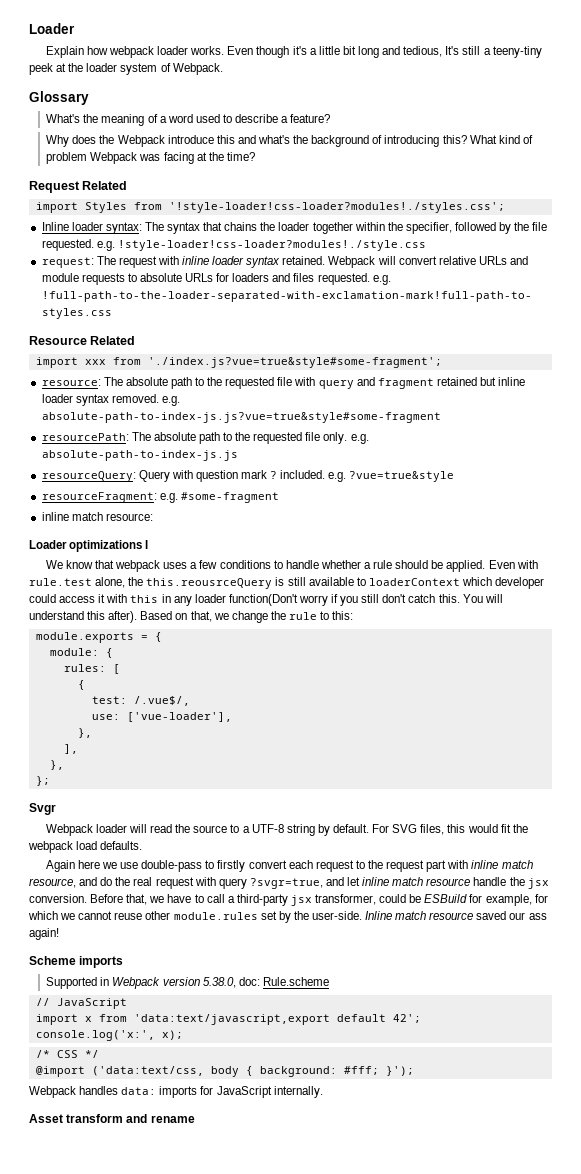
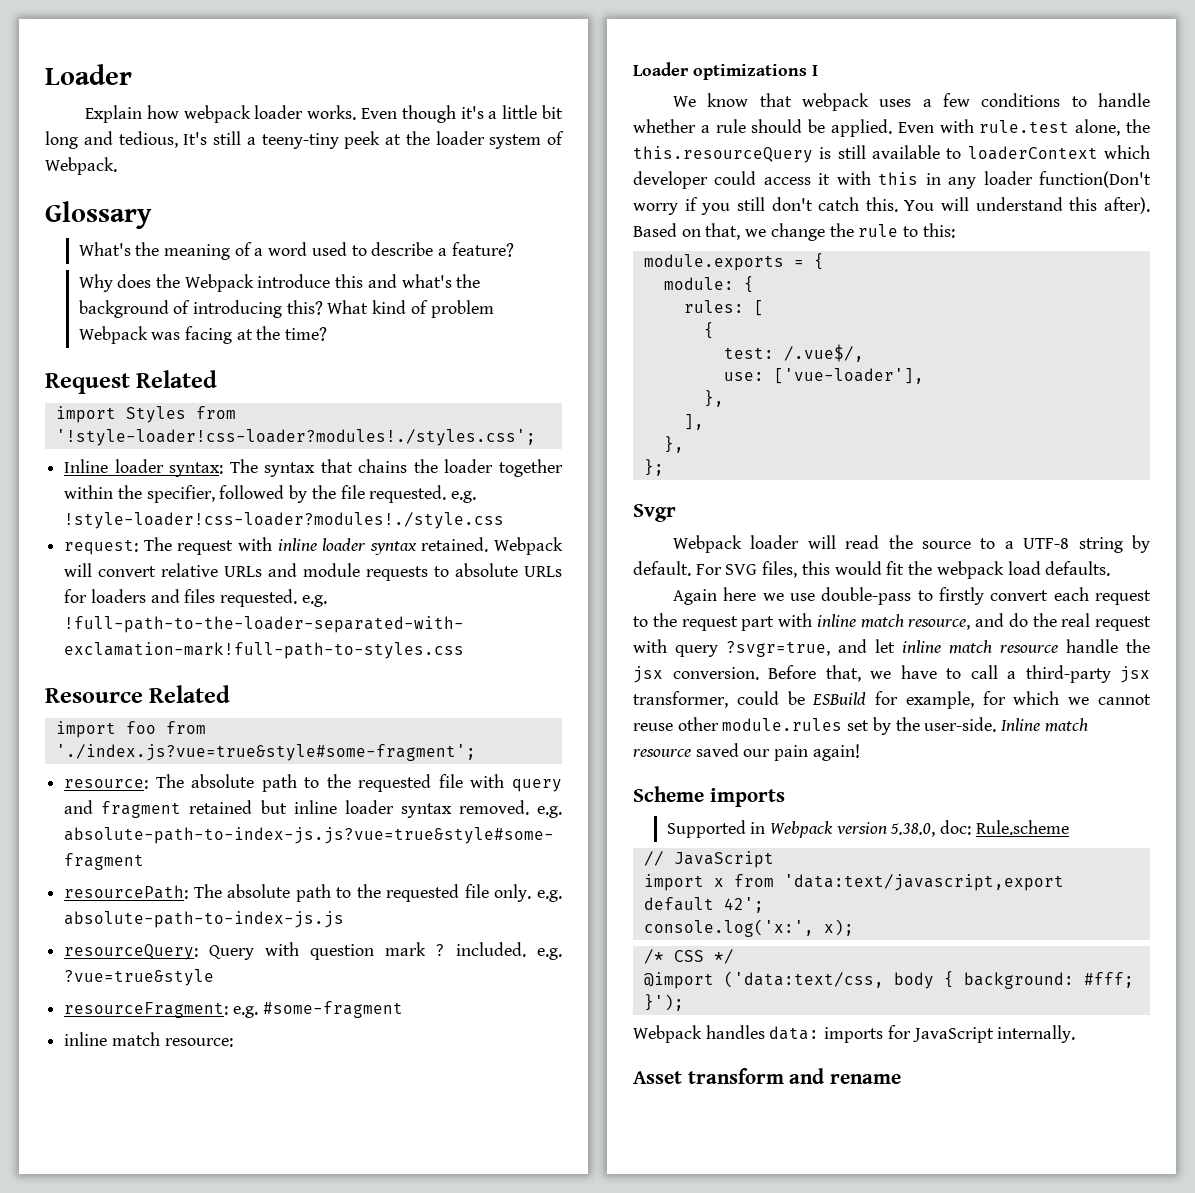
- import xxx from './index.js?vue=true&style#some-fragment';
+ import foo from './index.js?vue=true&style#some-fragment';
- Even with rule.test alone, the this.reousrceQuery is still available to loaderContext which developer could access it with this in any loader function(Don't worry if you still don't catch this.
+ Even with rule.test alone, the this.resourceQuery is still available to loaderContext which developer could access it with this in any loader function(Don't worry if you still don't catch this.
- Inline match resource saved our ass again!
+ Inline match resource saved our pain again!

